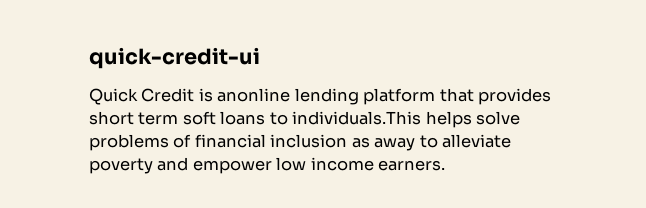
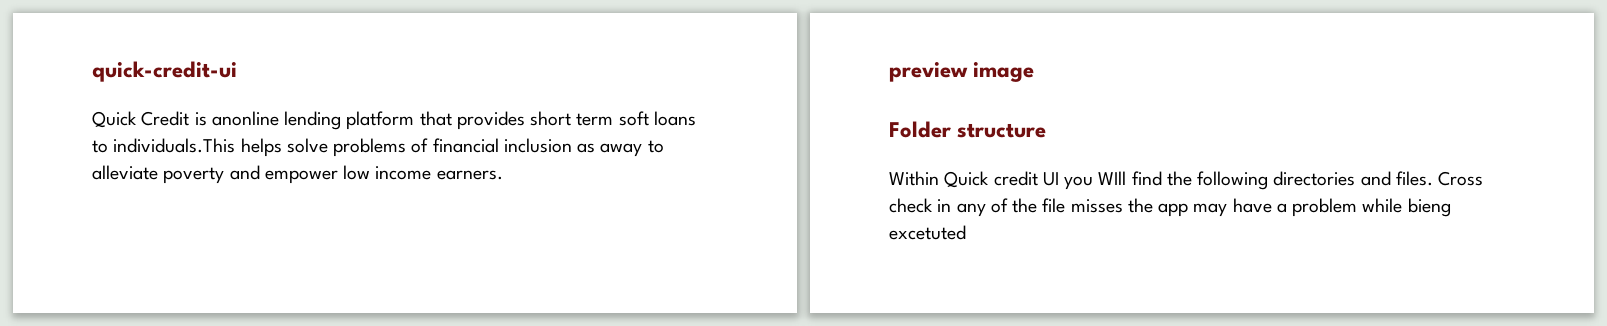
+ preview image
+ Folder structure
+ Within Quick credit UI you WIll find the following directories and files. Cross check in any of the file misses the app may have a problem while bieng excetuted

